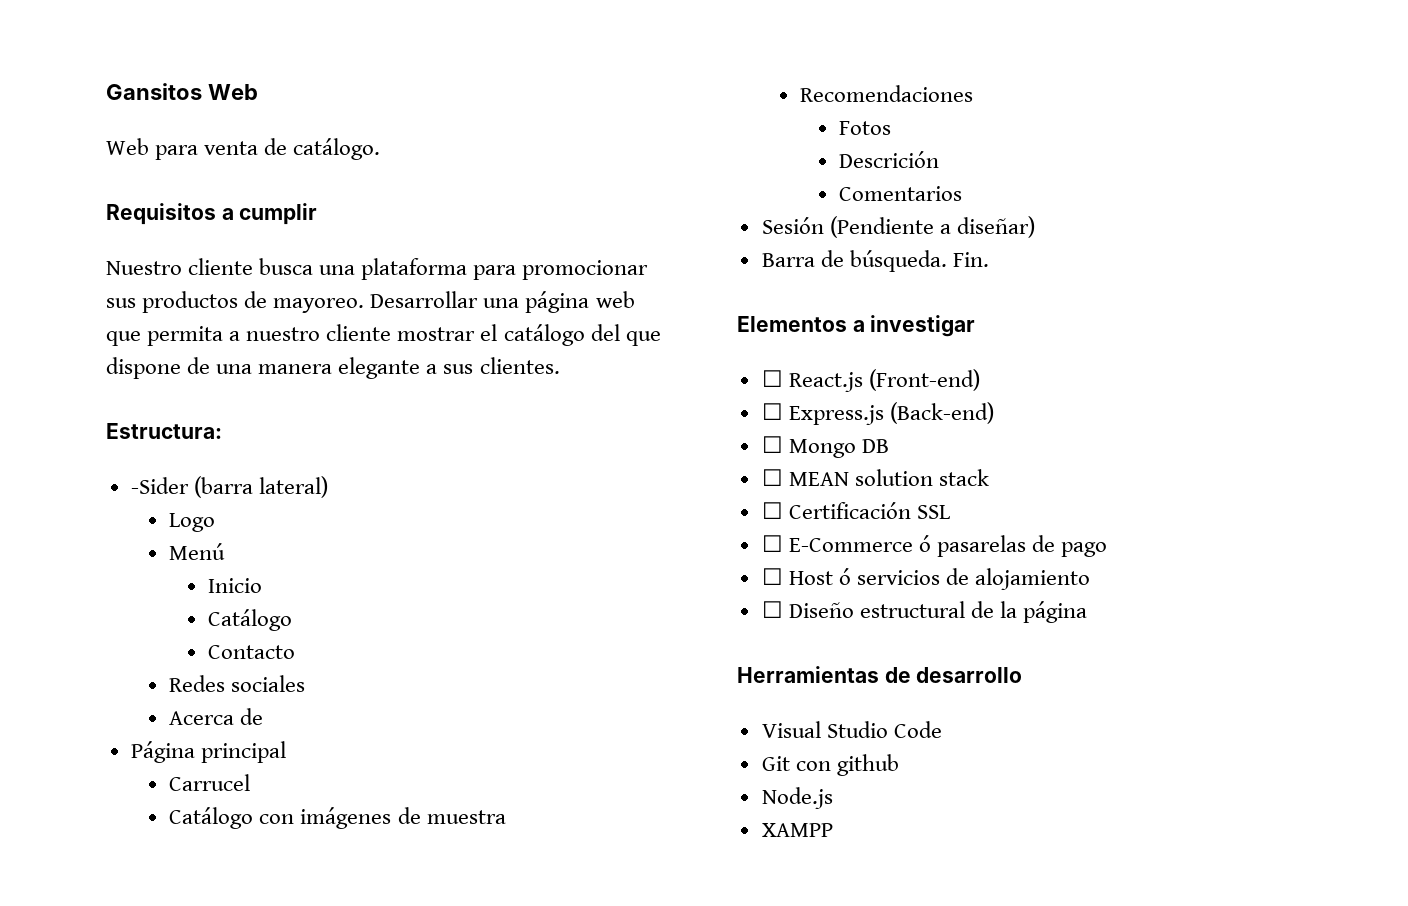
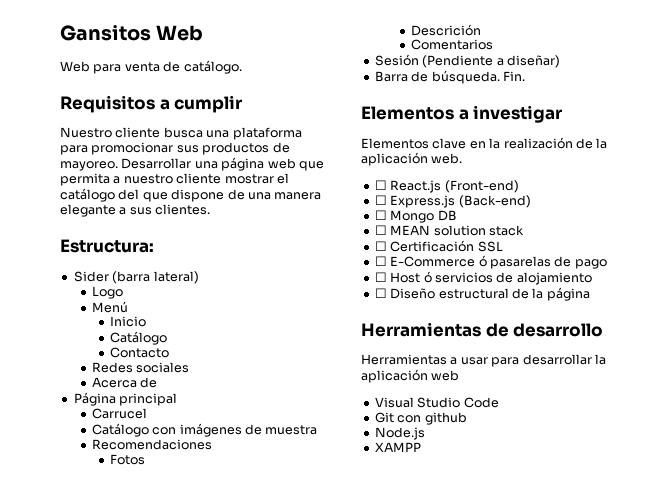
- -Sider (barra lateral)
+ Sider (barra lateral)
+ Elementos clave en la realización de la aplicación web.
+ Herramientas a usar para desarrollar la aplicación web

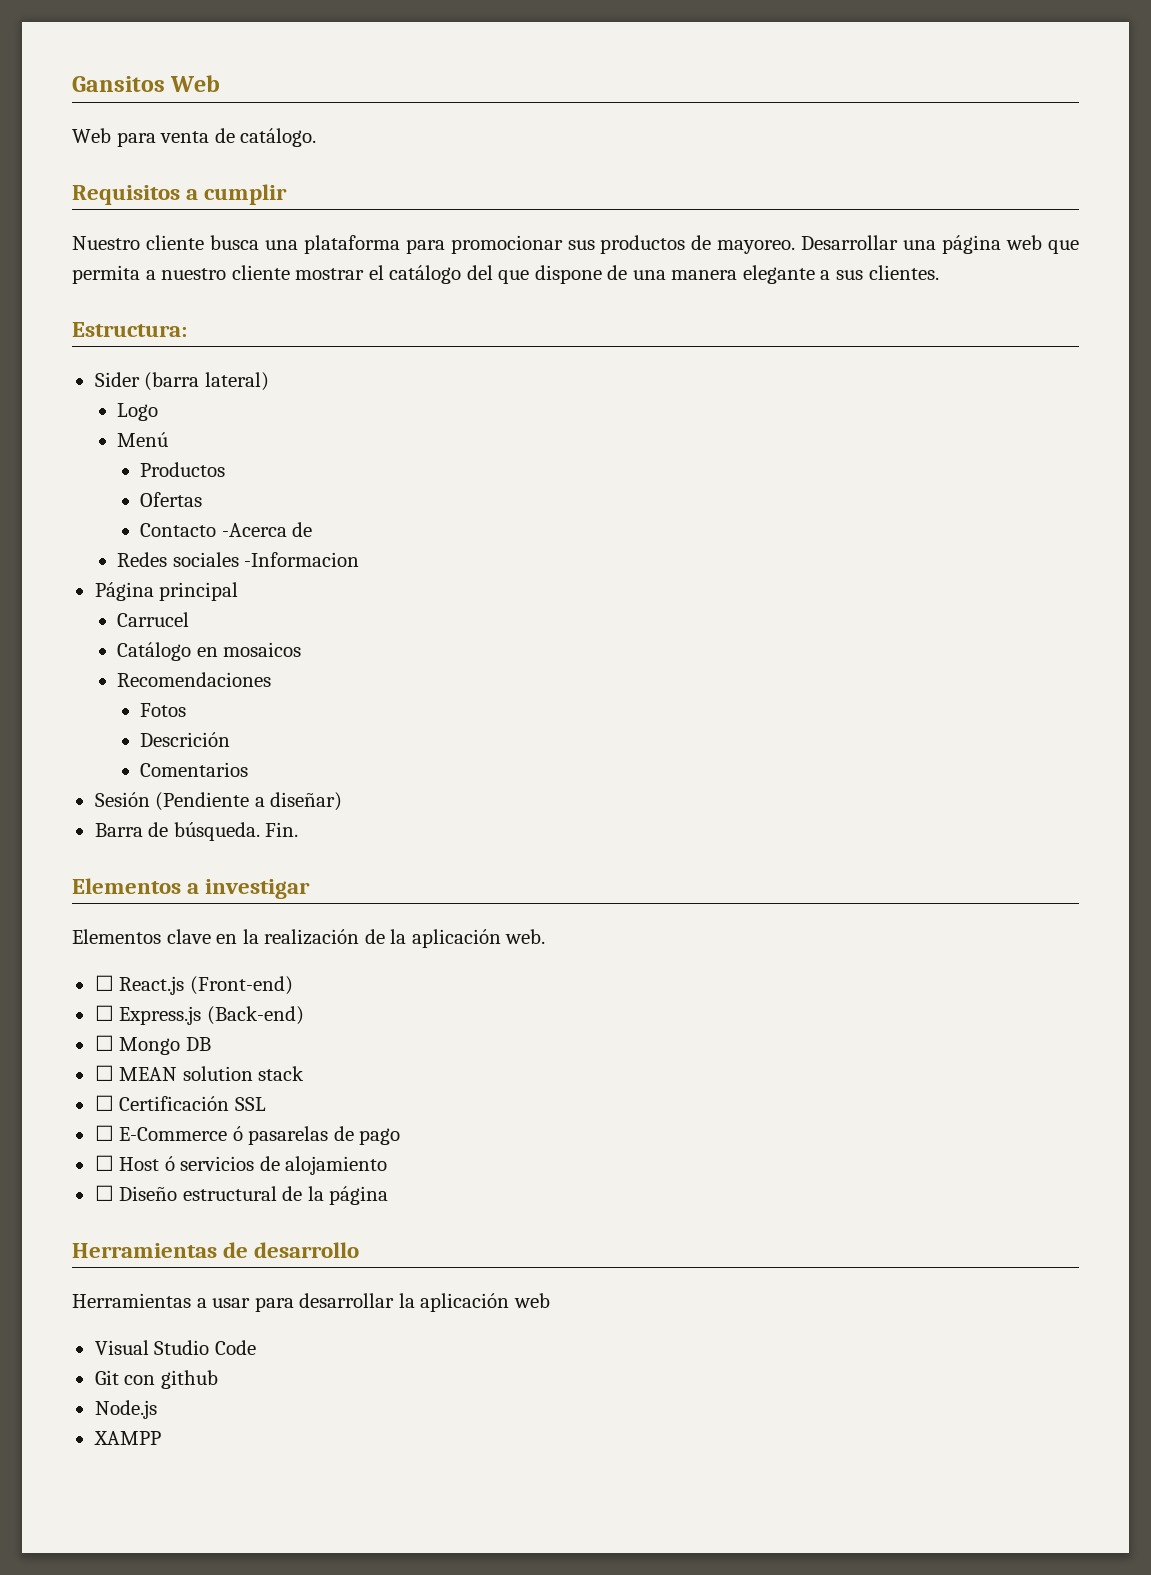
- Inicio
- Catálogo
+ Productos
+ Ofertas
- Contacto
+ Contacto -Acerca de
- Redes sociales
- Acerca de
+ Redes sociales -Informacion
- Catálogo con imágenes de muestra
+ Catálogo en mosaicos

